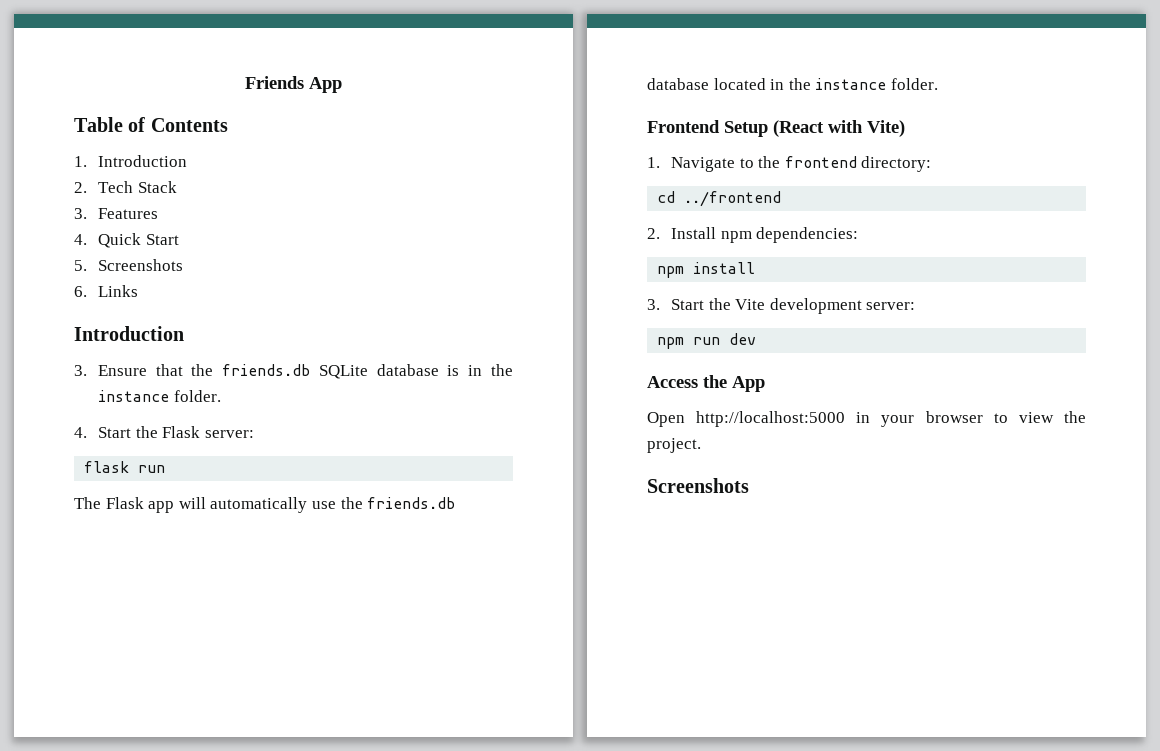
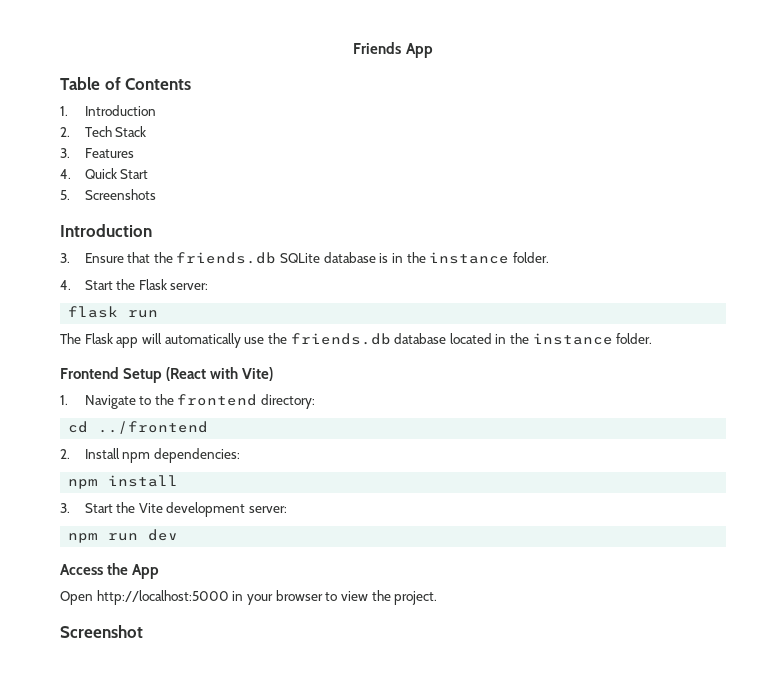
- 6. Links
  Open http://localhost:5000 in your browser to view the project.
- Screenshots
+ Screenshot

